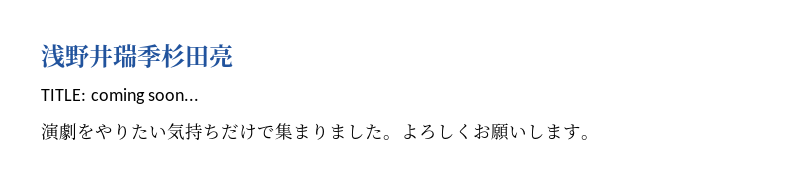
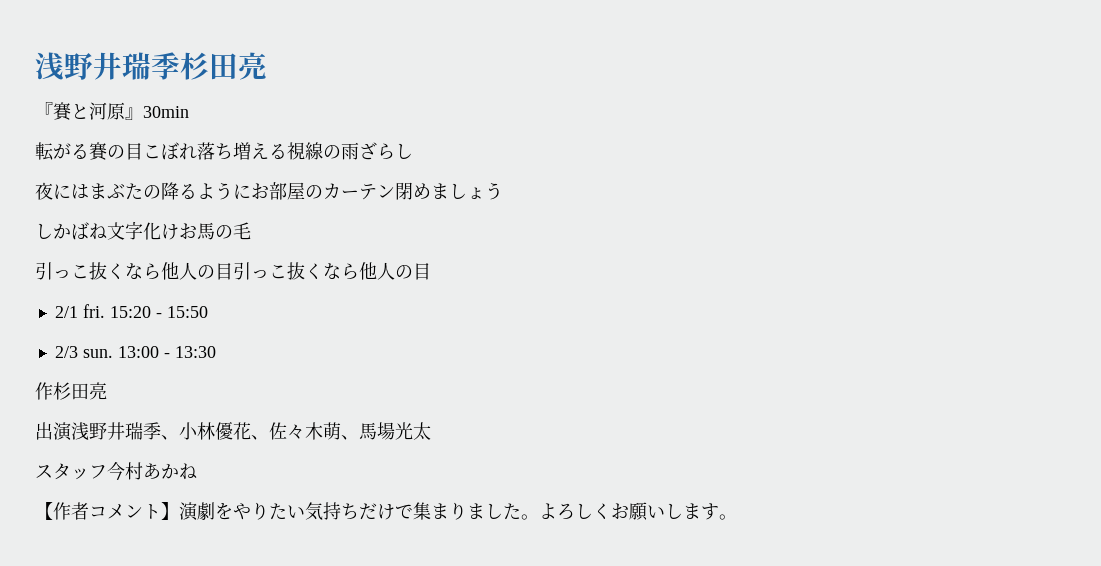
- TITLE: coming soon...
- 演劇をやりたい気持ちだけで集まりました。
+ 『賽と河原』30min
+ 転がる賽の目こぼれ落ち増える視線の雨ざらし
+ 夜にはまぶたの降るようにお部屋のカーテン閉めましょう
+ しかばね文字化けお馬の毛
+ 引っこ抜くなら他人の目引っこ抜くなら他人の目
+ 2/1 fri. 15:20 - 15:50
+ 2/3 sun. 13:00 - 13:30
+ 作杉田亮
+ 出演浅野井瑞季、小林優花、佐々木萌、馬場光太
+ スタッフ今村あかね
+ 【作者コメント】演劇をやりたい気持ちだけで集まりました。

